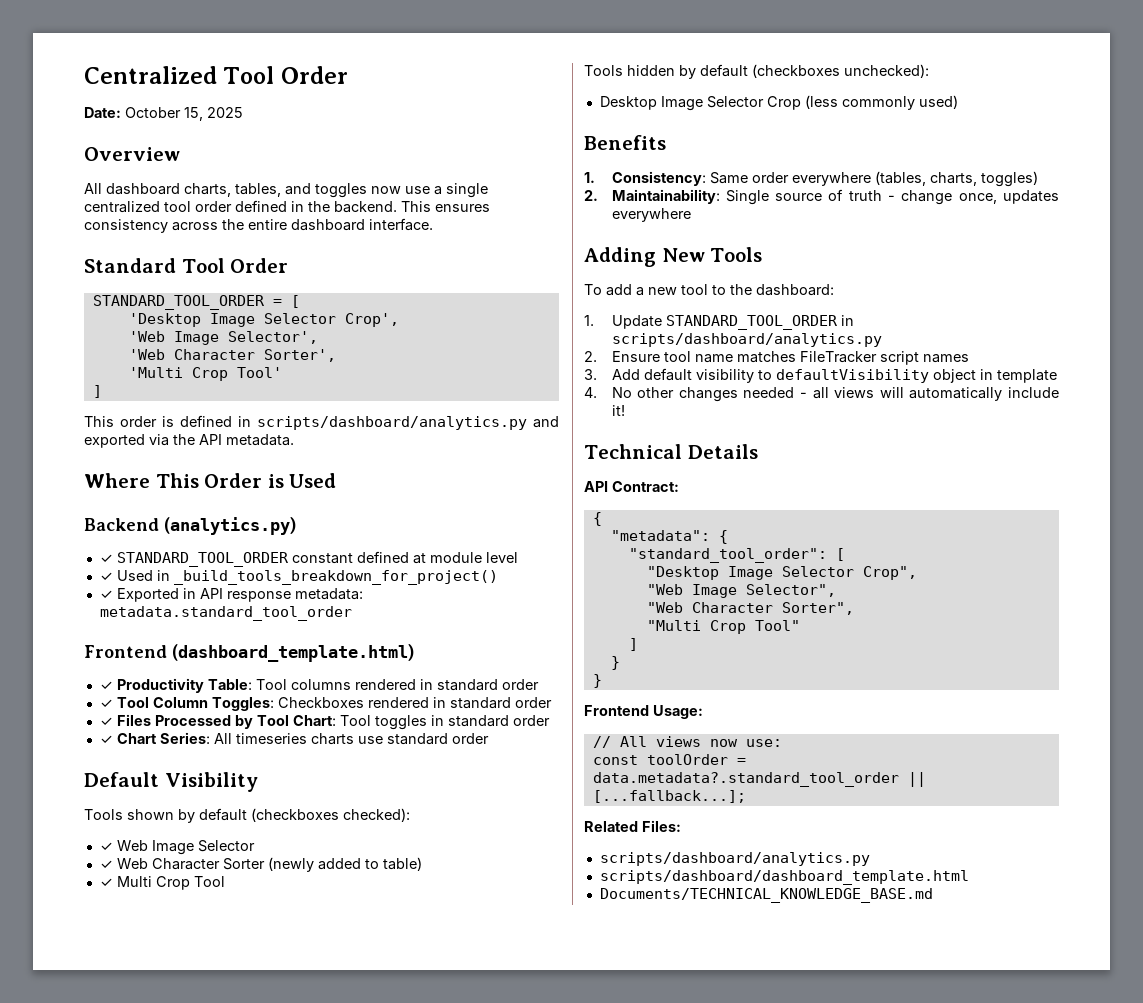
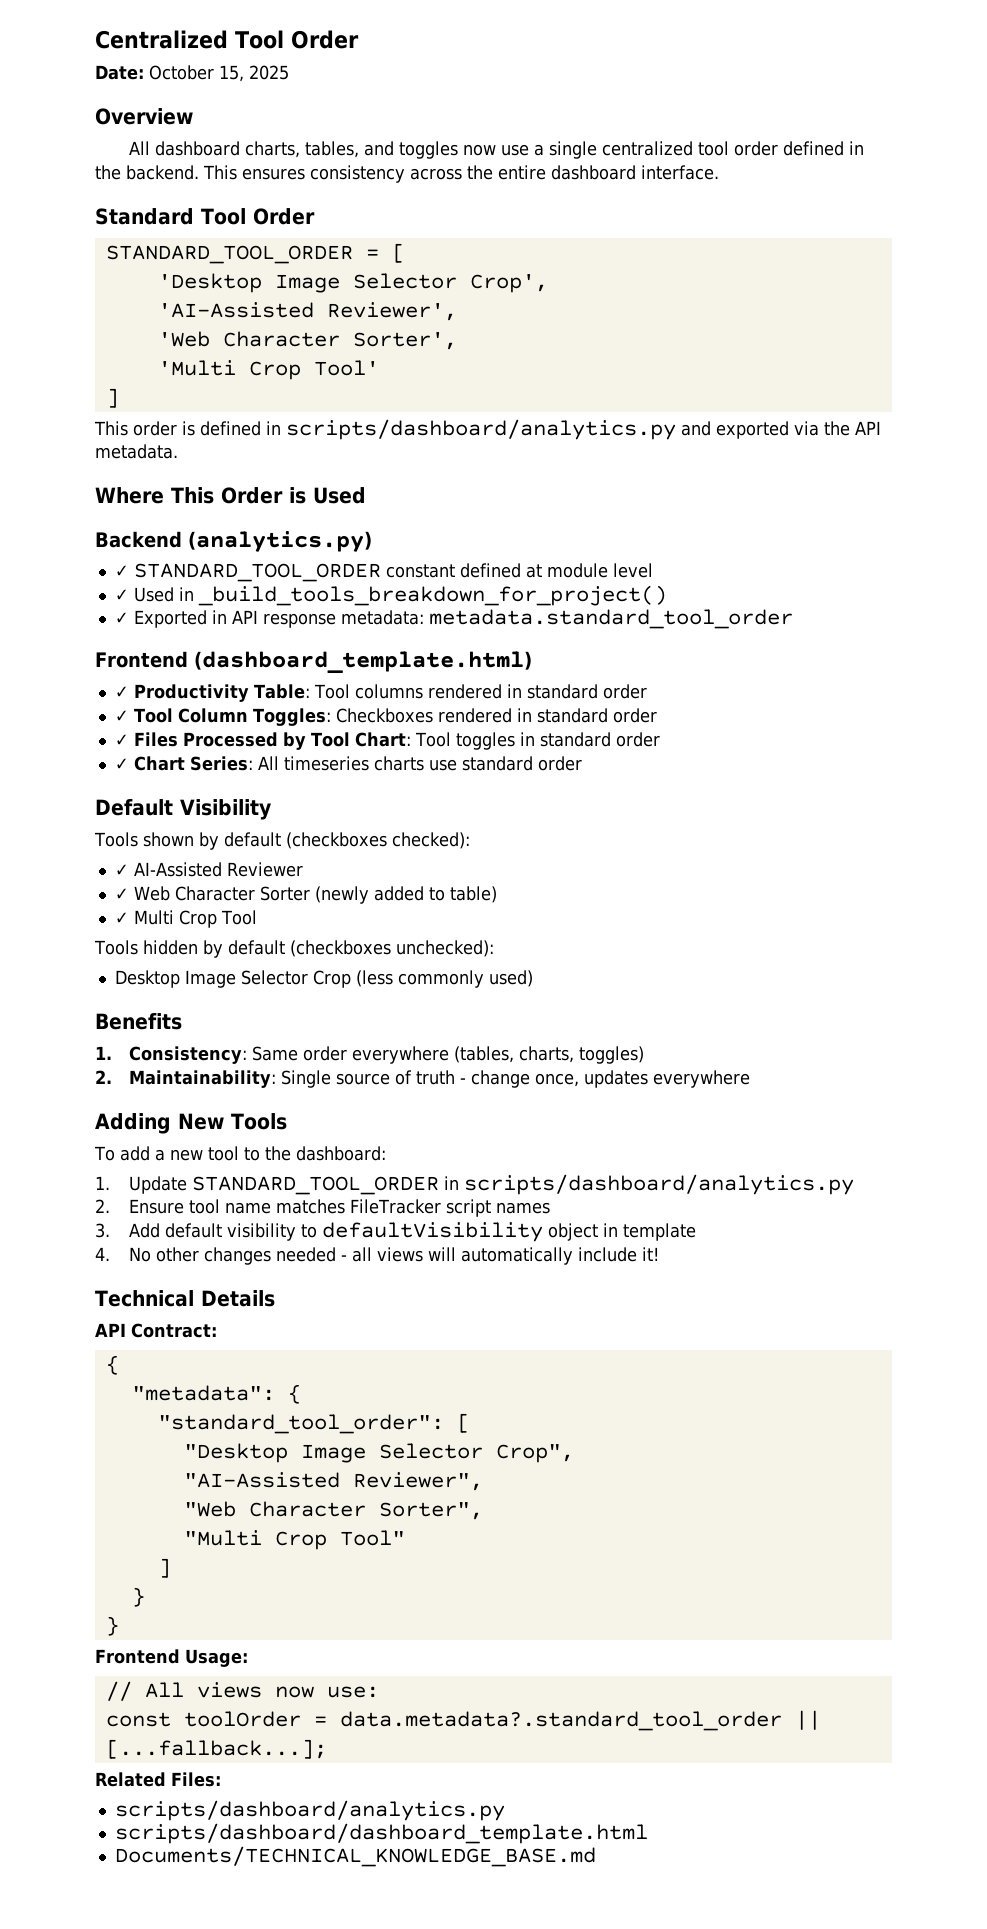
- 'Web Image Selector',
+ 'AI-Assisted Reviewer',
- ✓ Web Image Selector
+ ✓ AI-Assisted Reviewer
- "Web Image Selector",
+ "AI-Assisted Reviewer",

